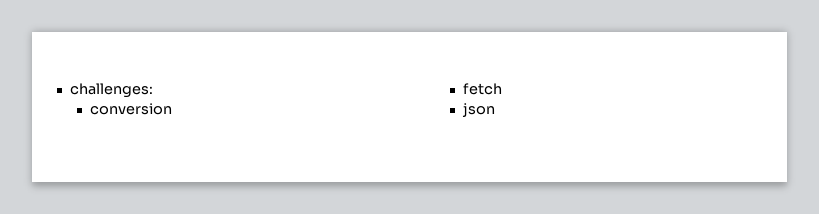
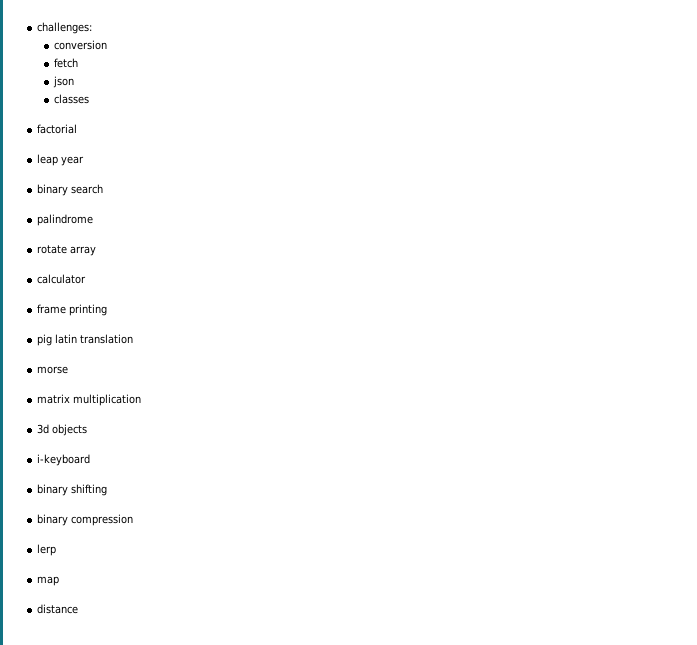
+ classes
+ factorial
+ leap year
+ binary search
+ palindrome
+ rotate array
+ calculator
+ frame printing
+ pig latin translation
+ morse
+ matrix multiplication
+ 3d objects
+ i-keyboard
+ binary shifting
+ binary compression
+ lerp
+ map
+ distance

